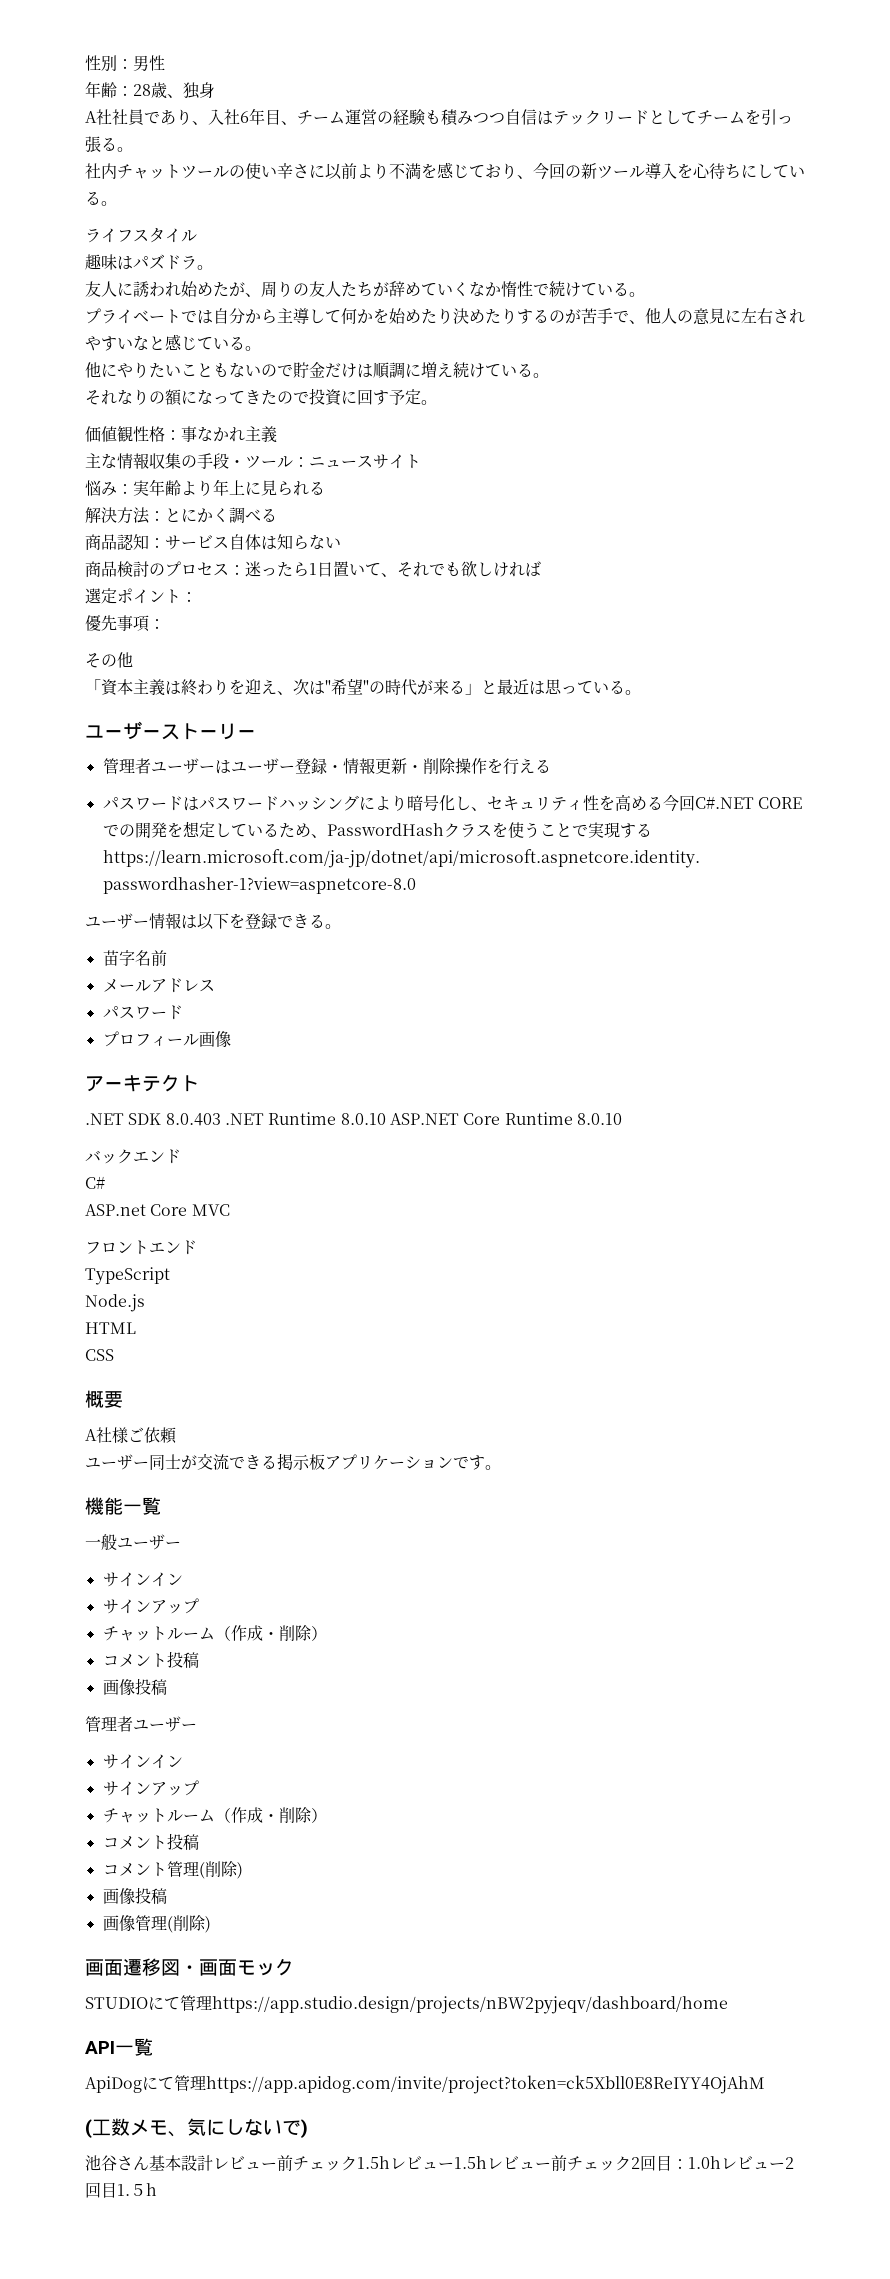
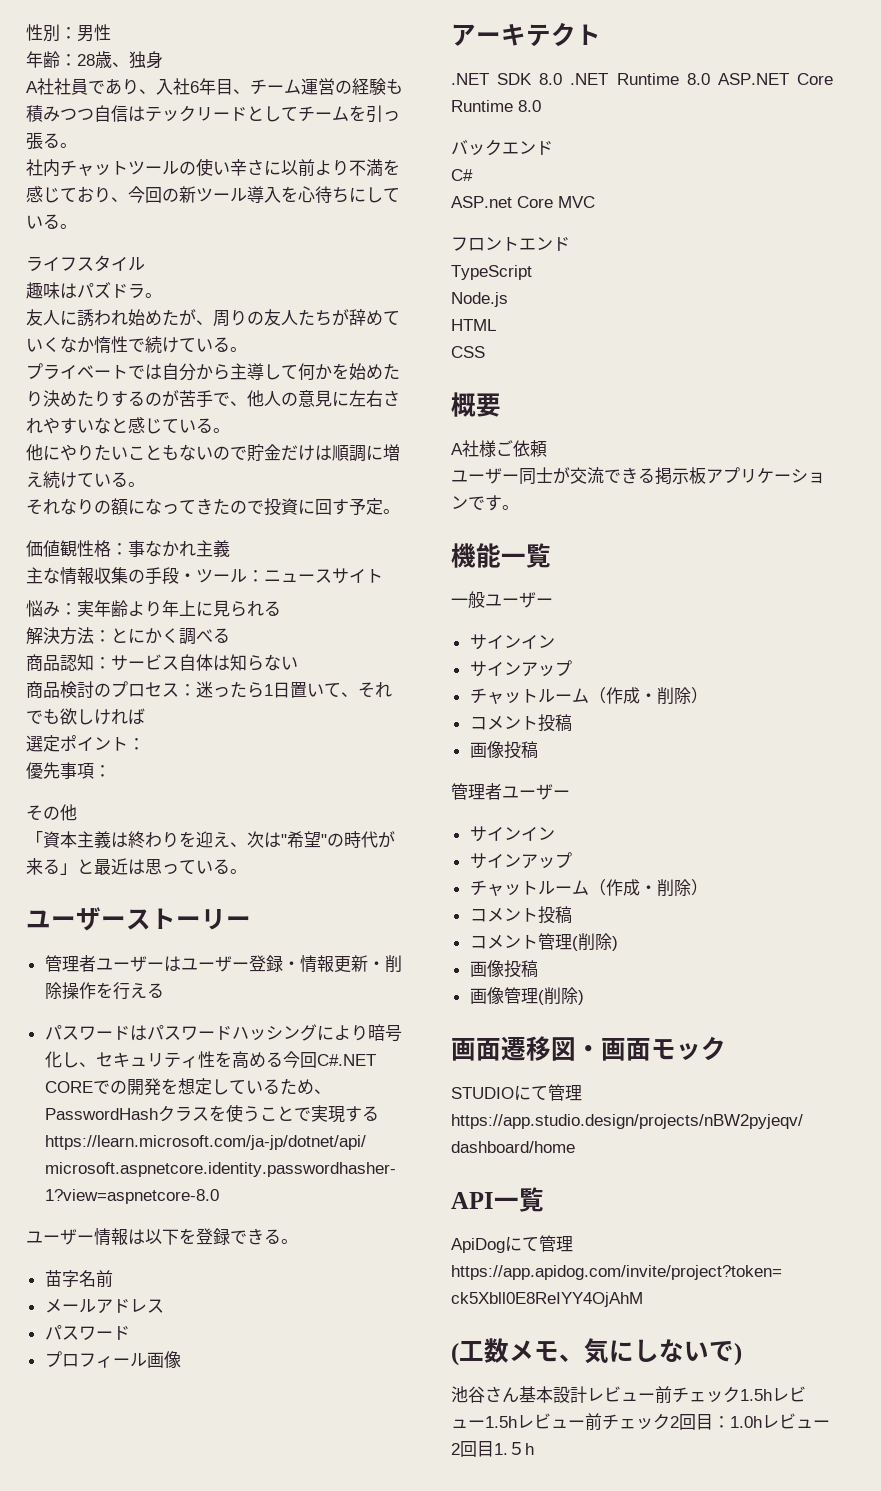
- .NET SDK 8.0.403 .NET Runtime 8.0.10 ASP.NET Core Runtime 8.0.10
+ .NET SDK 8.0 .NET Runtime 8.0 ASP.NET Core Runtime 8.0

